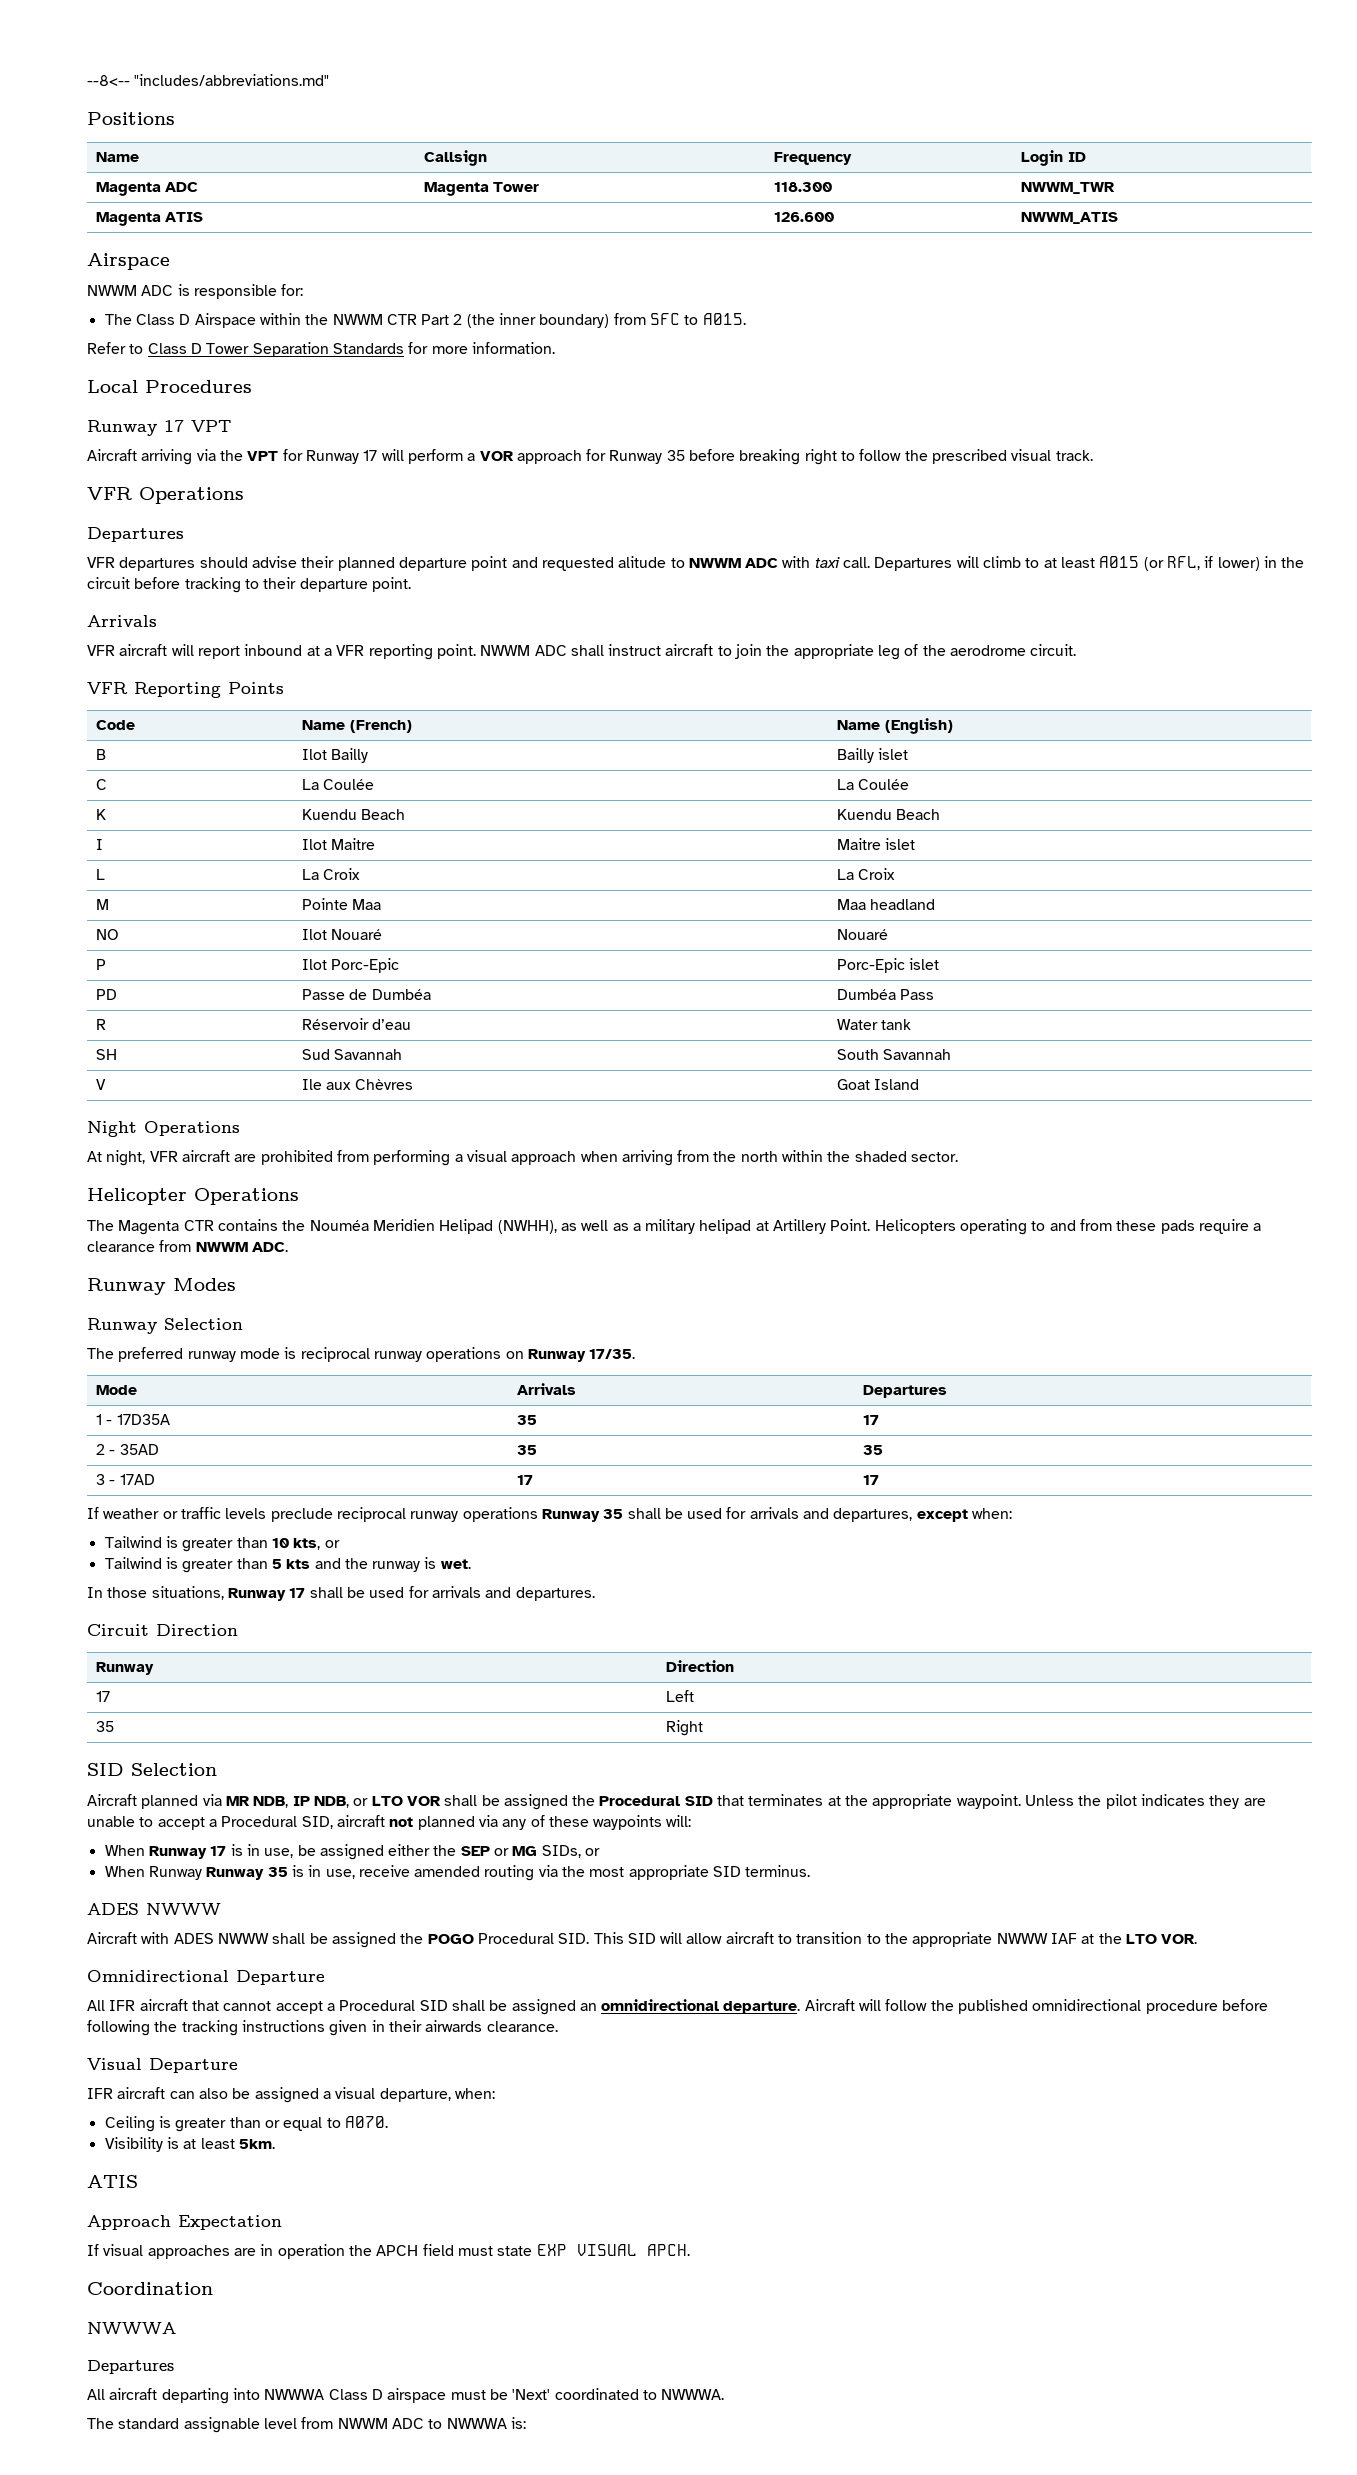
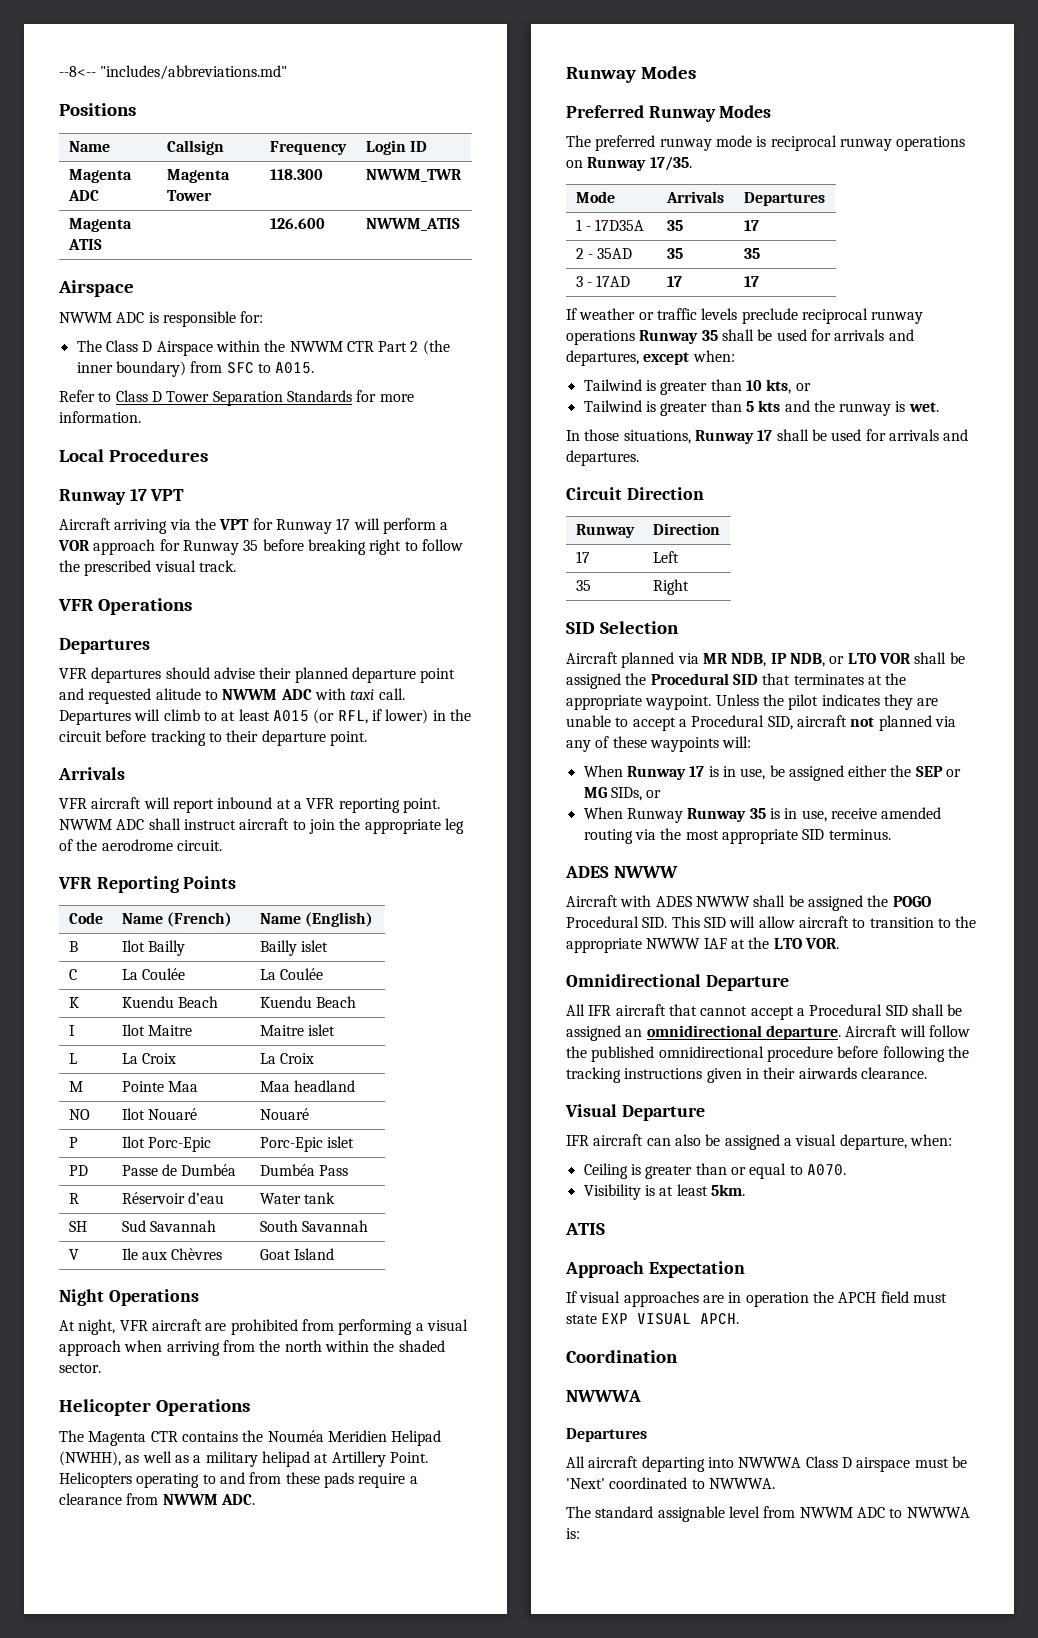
- Runway Selection
+ Preferred Runway Modes

